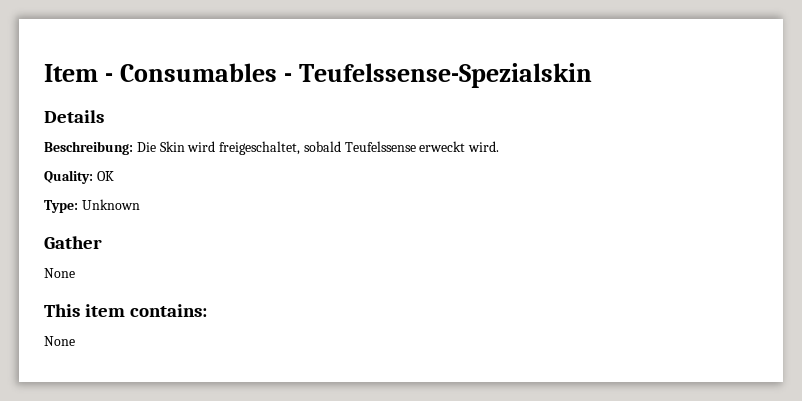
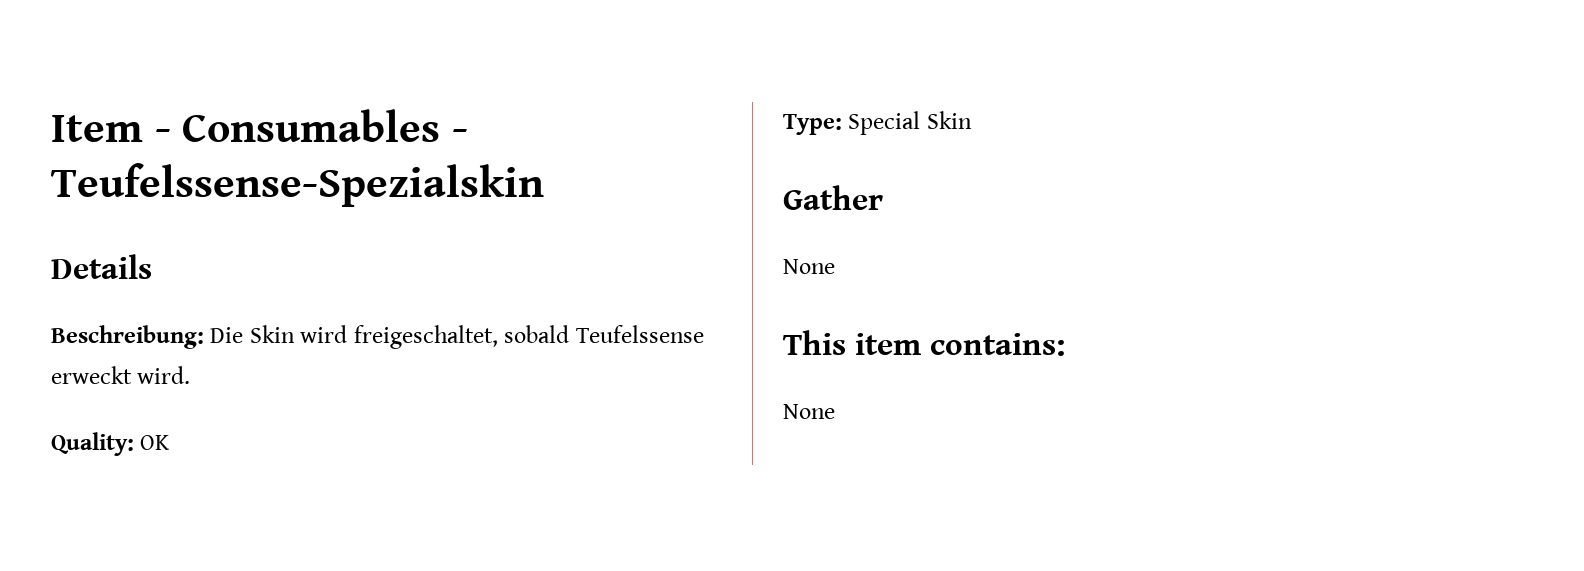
- Type: Unknown
+ Type: Special Skin

